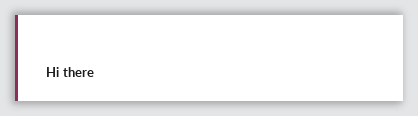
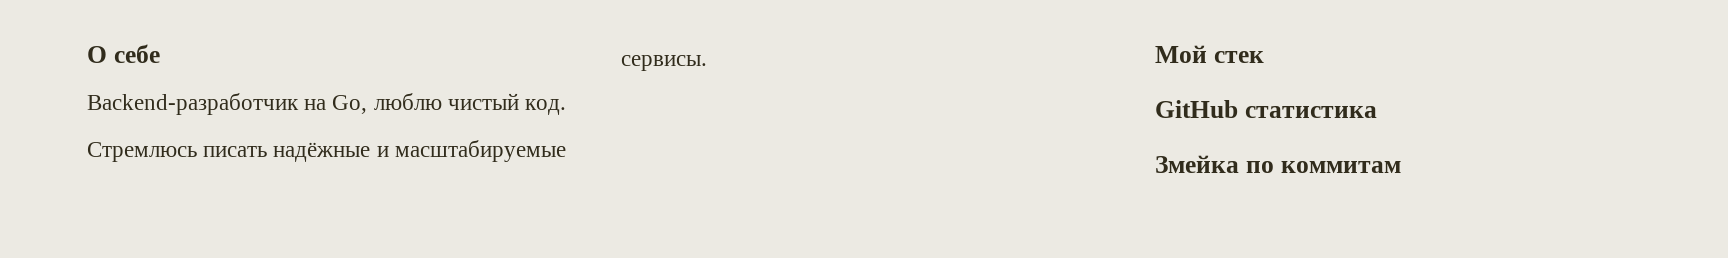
- Hi there
+ О себе
+ Backend-разработчик на Go, люблю чистый код.
+ Стремлюсь писать надёжные и масштабируемые сервисы.
+ Мой стек
+ GitHub статистика
+ Змейка по коммитам

